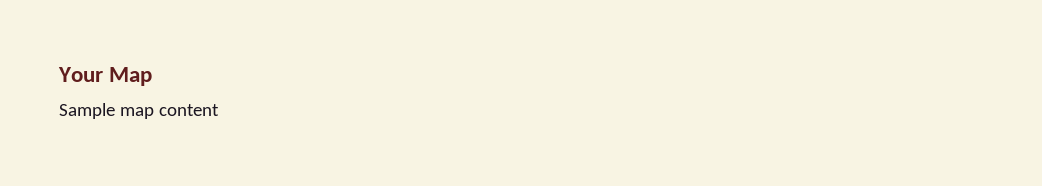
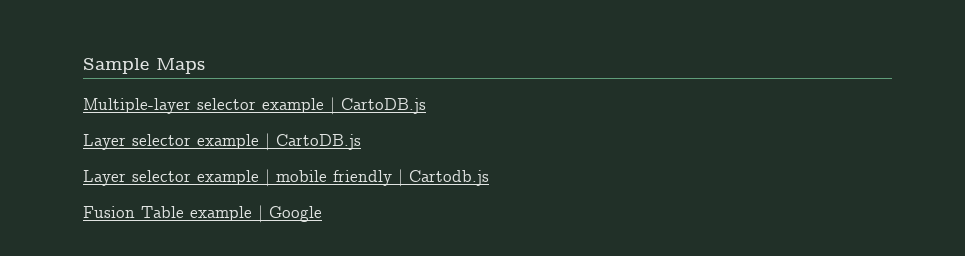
- Your Map
- Sample map content
+ Sample Maps
+ Multiple-layer selector example | CartoDB.js
+ Layer selector example | CartoDB.js
+ Layer selector example | mobile friendly | Cartodb.js
+ Fusion Table example | Google

